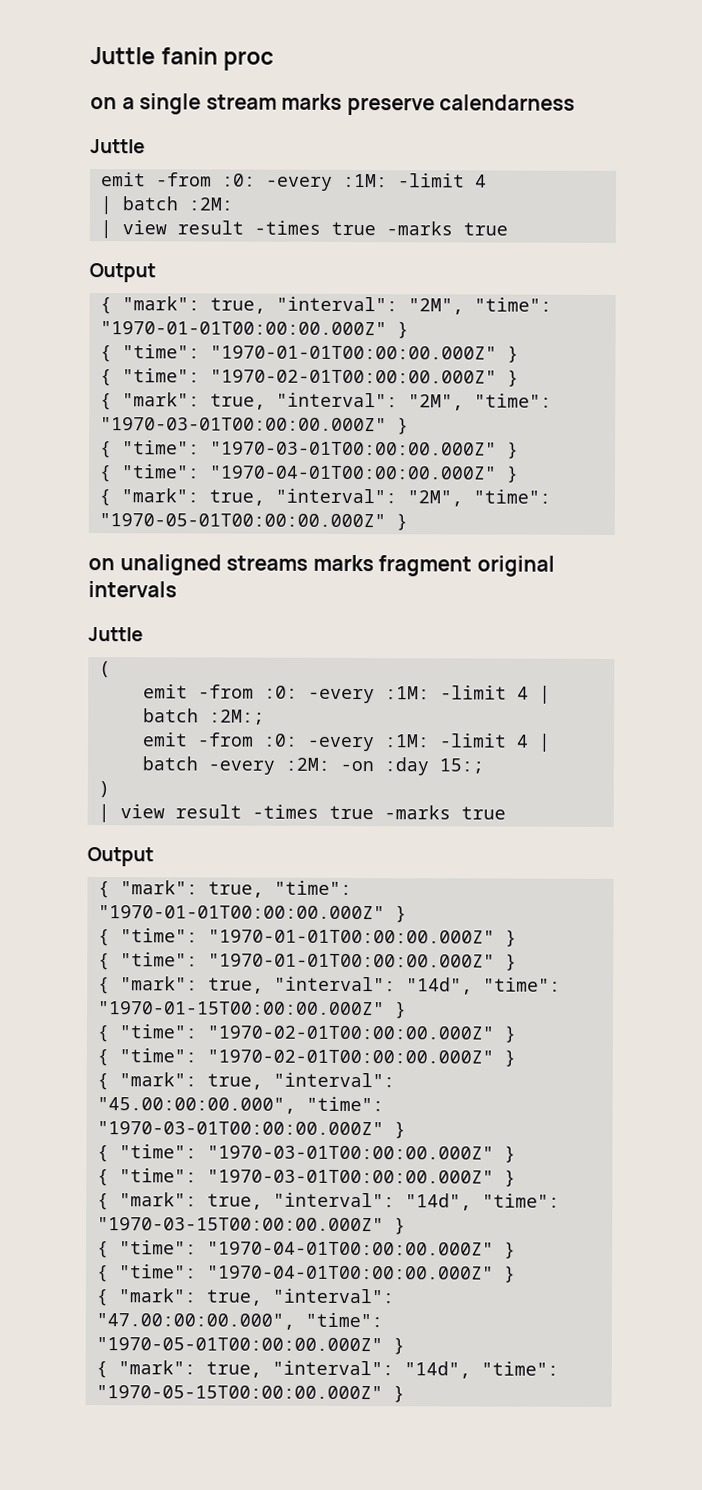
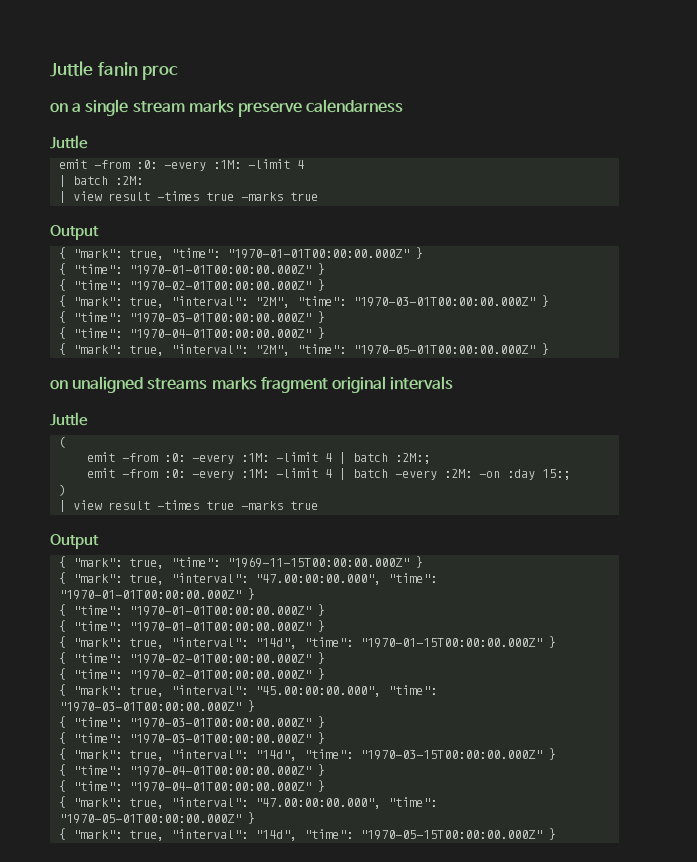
- { "mark": true, "interval": "2M", "time": "1970-01-01T00:00:00.000Z" }
+ { "mark": true, "time": "1970-01-01T00:00:00.000Z" }
- { "mark": true, "time": "1970-01-01T00:00:00.000Z" }
+ { "mark": true, "time": "1969-11-15T00:00:00.000Z" }
+ { "mark": true, "interval": "47.00:00:00.000", "time": "1970-01-01T00:00:00.000Z" }

